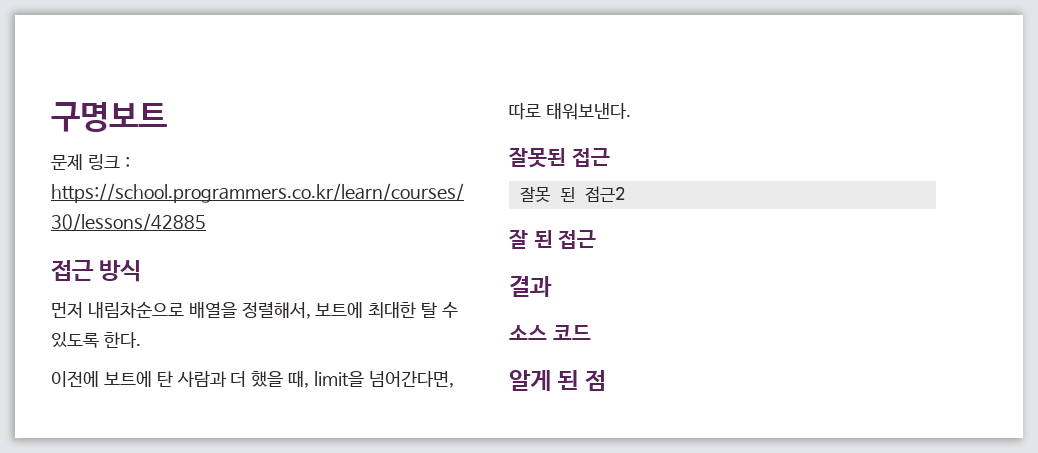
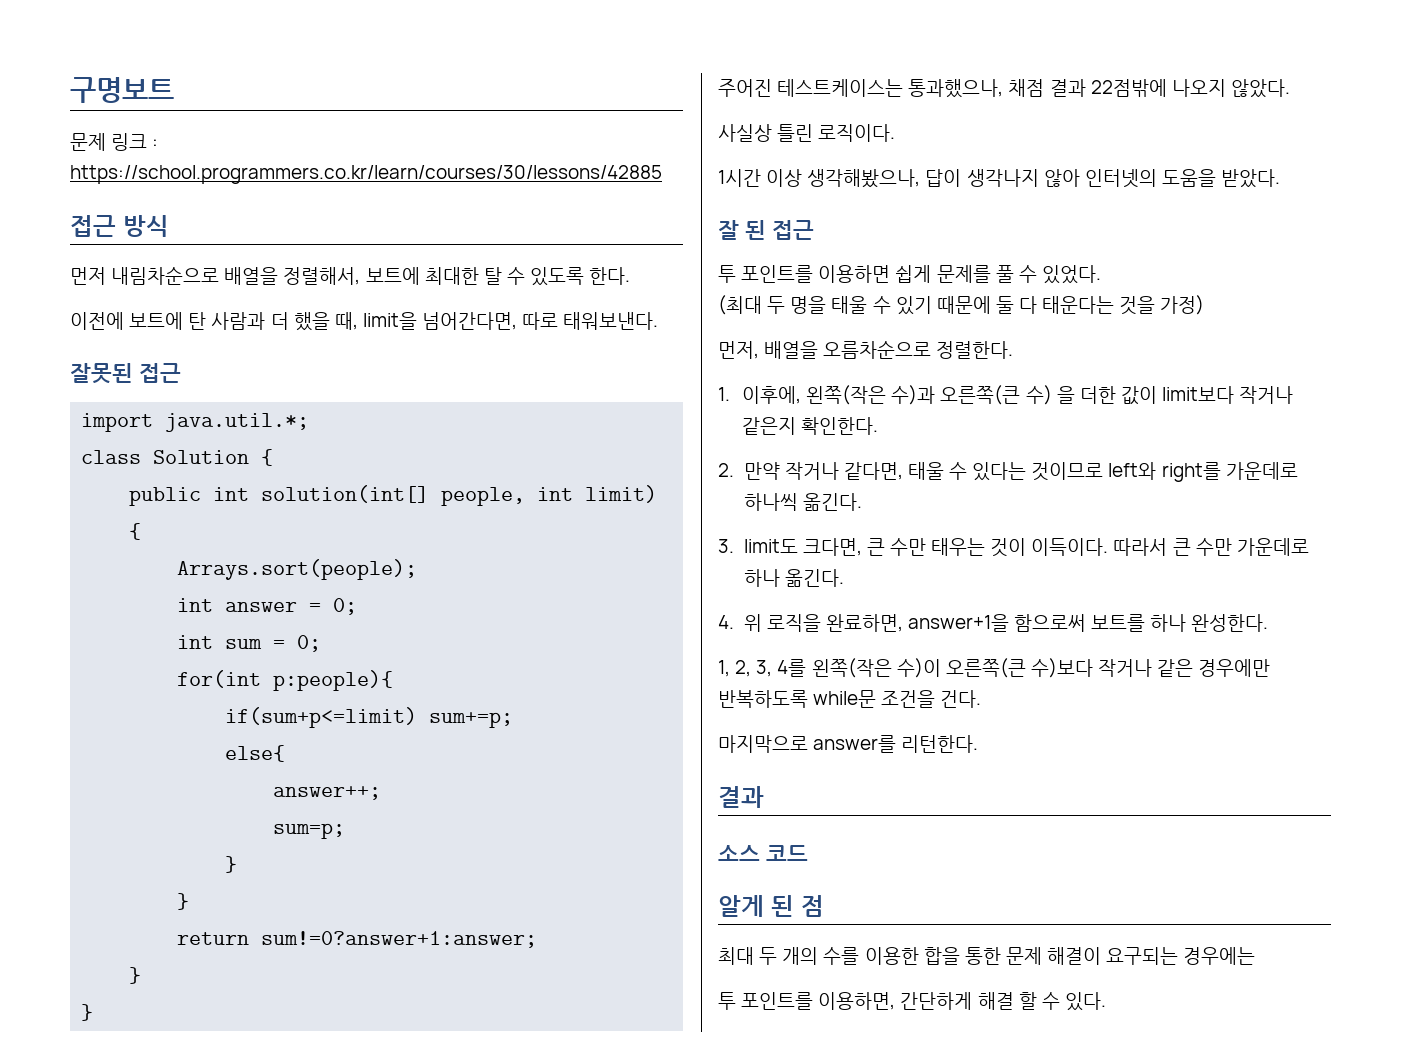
- 잘못 된 접근2
+ import java.util.*;
+ class Solution {
+ public int solution(int[] people, int limit) {
+ Arrays.sort(people);
+ int answer = 0;
+ int sum = 0;
+ for(int p:people){
+ if(sum+p<=limit) sum+=p;
+ else{
+ answer++;
+ sum=p;
+ }
+ }
+ return sum!=0?answer+1:answer;
+ }
+ }
+ 주어진 테스트케이스는 통과했으나, 채점 결과 22점밖에 나오지 않았다.
+ 사실상 틀린 로직이다.
+ 1시간 이상 생각해봤으나, 답이 생각나지 않아 인터넷의 도움을 받았다.
  잘 된 접근
+ 투 포인트를 이용하면 쉽게 문제를 풀 수 있었다.
+ (최대 두 명을 태울 수 있기 때문에 둘 다 태운다는 것을 가정)
+ 먼저, 배열을 오름차순으로 정렬한다.
+ 1. 이후에, 왼쪽(작은 수)과 오른쪽(큰 수) 을 더한 값이 limit보다 작거나 같은지 확인한다.
+ 2. 만약 작거나 같다면, 태울 수 있다는 것이므로 left와 right를 가운데로 하나씩 옮긴다.
+ 3. limit도 크다면, 큰 수만 태우는 것이 이득이다. 따라서 큰 수만 가운데로 하나 옮긴다.
+ 4. 위 로직을 완료하면, answer+1을 함으로써 보트를 하나 완성한다.
+ 1, 2, 3, 4를 왼쪽(작은 수)이 오른쪽(큰 수)보다 작거나 같은 경우에만 반복하도록 while문 조건을 건다.
+ 마지막으로 answer를 리턴한다.
+ 최대 두 개의 수를 이용한 합을 통한 문제 해결이 요구되는 경우에는
+ 투 포인트를 이용하면, 간단하게 해결 할 수 있다.

